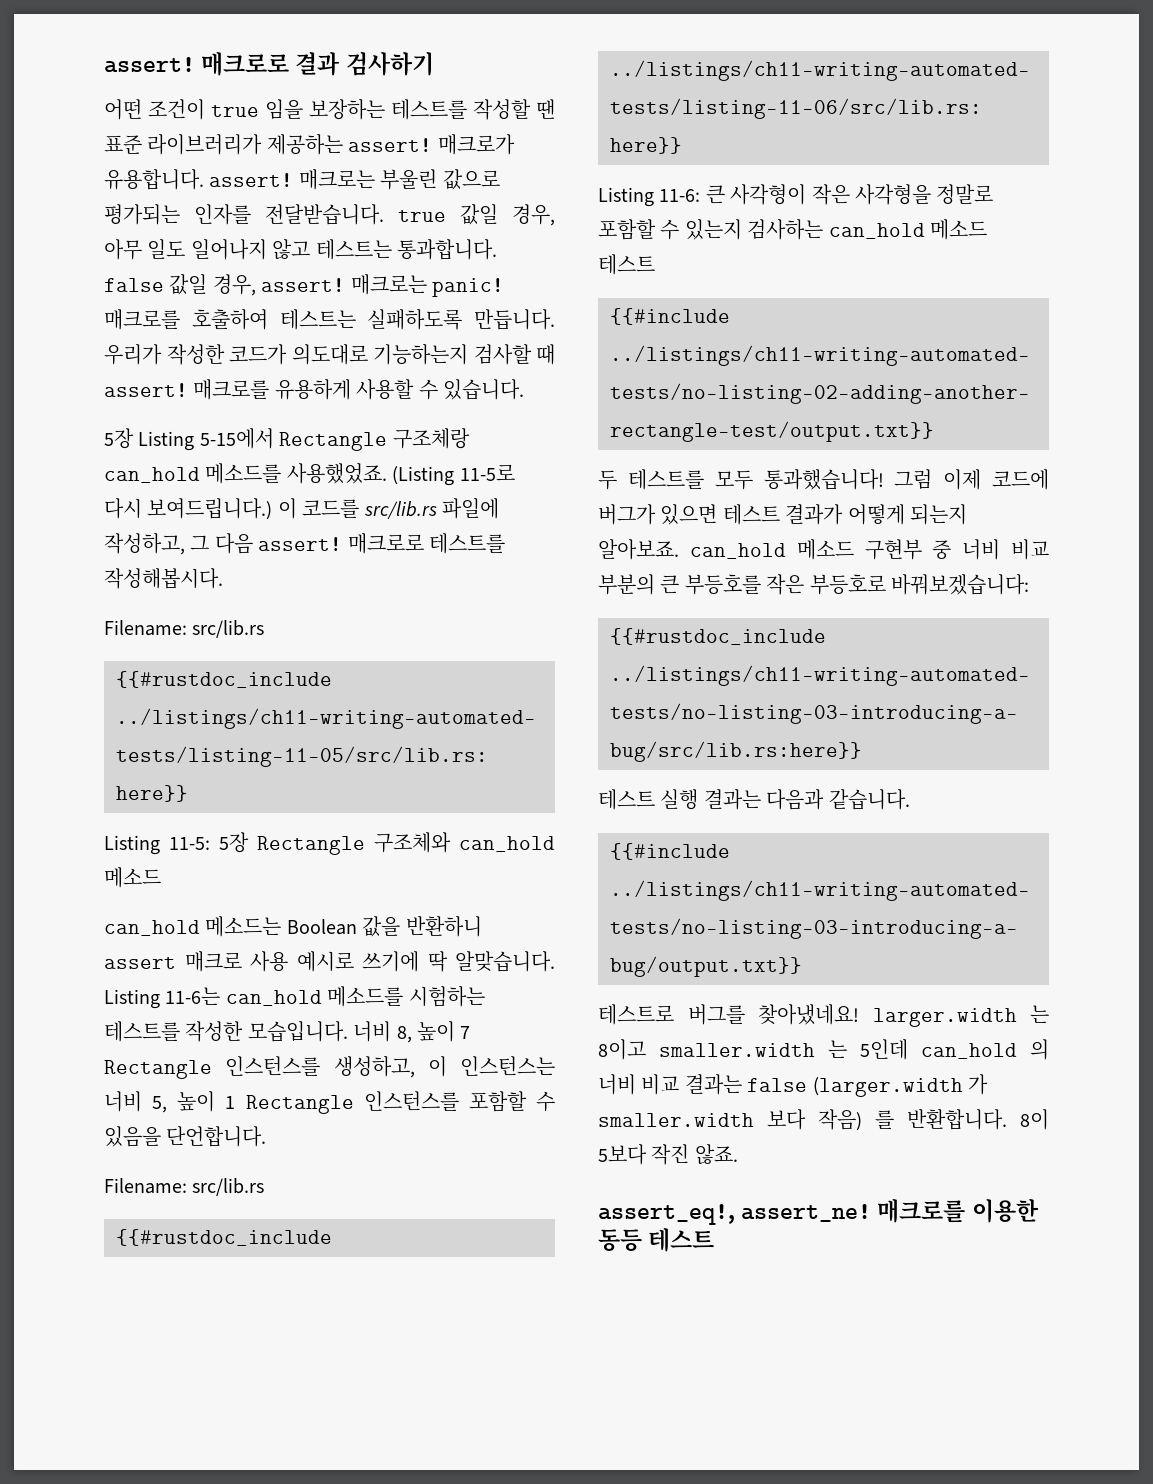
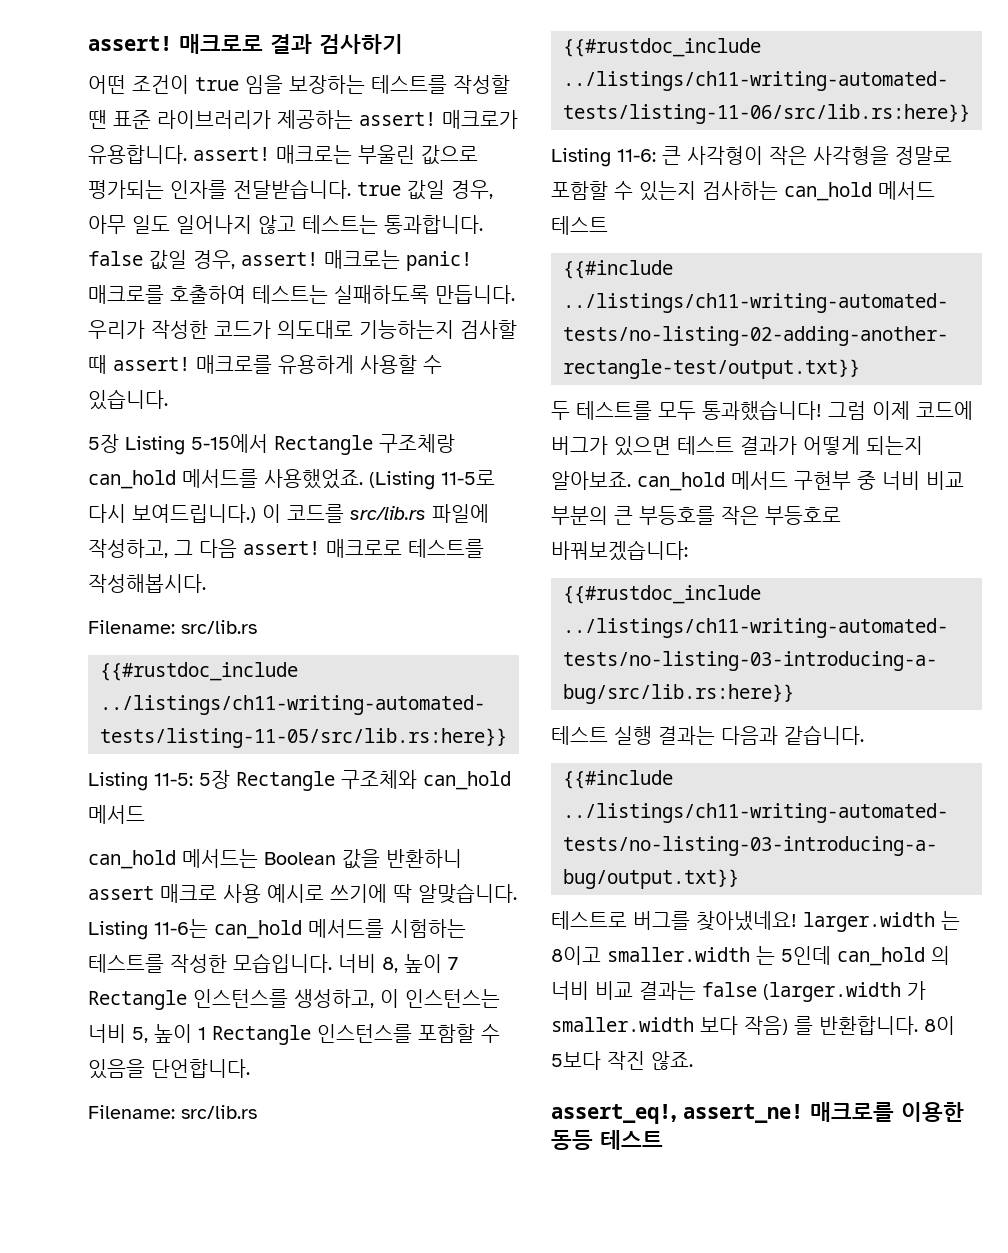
- 5장 Listing 5-15에서 Rectangle 구조체랑 can_hold 메소드를 사용했었죠.
+ 5장 Listing 5-15에서 Rectangle 구조체랑 can_hold 메서드를 사용했었죠.
- Listing 11-5: 5장 Rectangle 구조체와 can_hold 메소드
- can_hold 메소드는 Boolean 값을 반환하니 assert 매크로 사용 예시로 쓰기에 딱 알맞습니다.
+ Listing 11-5: 5장 Rectangle 구조체와 can_hold 메서드
+ can_hold 메서드는 Boolean 값을 반환하니 assert 매크로 사용 예시로 쓰기에 딱 알맞습니다.
- Listing 11-6는 can_hold 메소드를 시험하는 테스트를 작성한 모습입니다.
+ Listing 11-6는 can_hold 메서드를 시험하는 테스트를 작성한 모습입니다.
- Listing 11-6: 큰 사각형이 작은 사각형을 정말로 포함할 수 있는지 검사하는 can_hold 메소드 테스트
+ Listing 11-6: 큰 사각형이 작은 사각형을 정말로 포함할 수 있는지 검사하는 can_hold 메서드 테스트
- 그럼 이제 코드에 버그가 있으면 테스트 결과가 어떻게 되는지 알아보죠. can_hold 메소드 구현부 중 너비 비교 부분의 큰 부등호를 작은 부등호로 바꿔보겠습니다:
+ 그럼 이제 코드에 버그가 있으면 테스트 결과가 어떻게 되는지 알아보죠. can_hold 메서드 구현부 중 너비 비교 부분의 큰 부등호를 작은 부등호로 바꿔보겠습니다:

